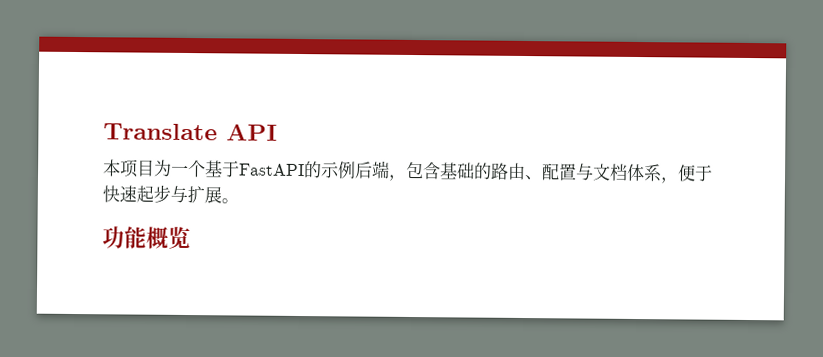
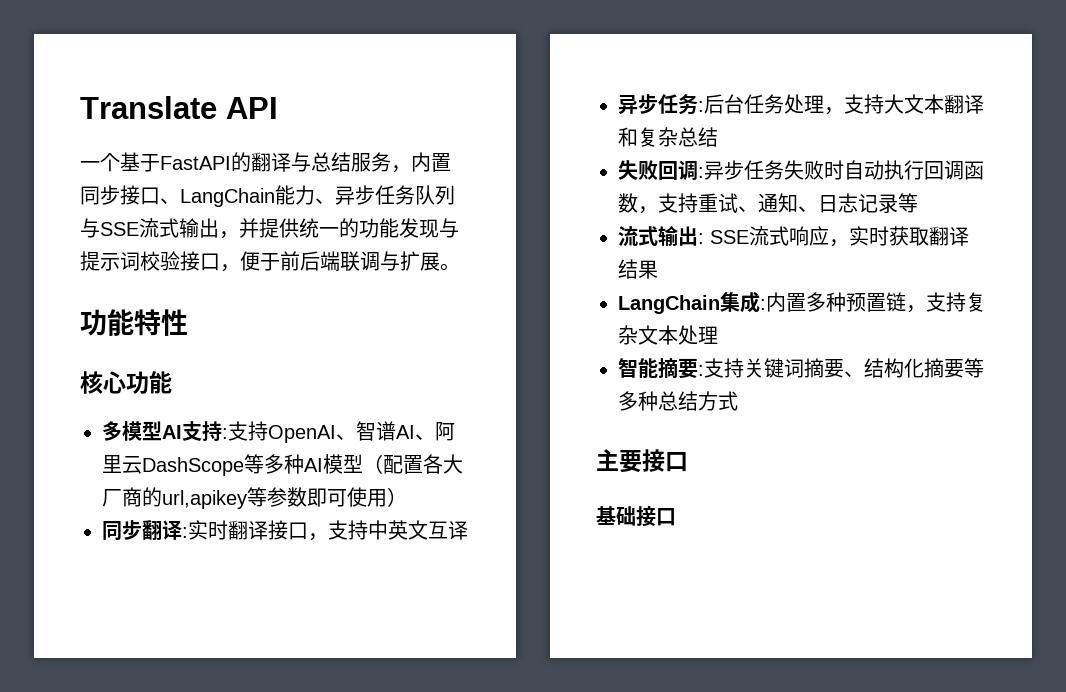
- 本项目为一个基于FastAPI的示例后端，包含基础的路由、配置与文档体系，便于快速起步与扩展。
- 功能概览
+ 一个基于FastAPI的翻译与总结服务，内置同步接口、LangChain能力、异步任务队列与SSE流式输出，并提供统一的功能发现与提示词校验接口，便于前后端联调与扩展。
+ 功能特性
+ 核心功能
+ 多模型AI支持:支持OpenAI、智谱AI、阿里云DashScope等多种AI模型（配置各大厂商的url,apikey等参数即可使用）
+ 同步翻译:实时翻译接口，支持中英文互译
+ 异步任务:后台任务处理，支持大文本翻译和复杂总结
+ 失败回调:异步任务失败时自动执行回调函数，支持重试、通知、日志记录等
+ 流式输出: SSE流式响应，实时获取翻译结果
+ LangChain集成:内置多种预置链，支持复杂文本处理
+ 智能摘要:支持关键词摘要、结构化摘要等多种总结方式
+ 主要接口
+ 基础接口

